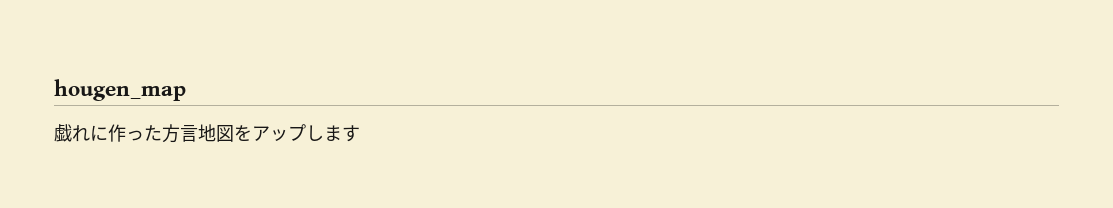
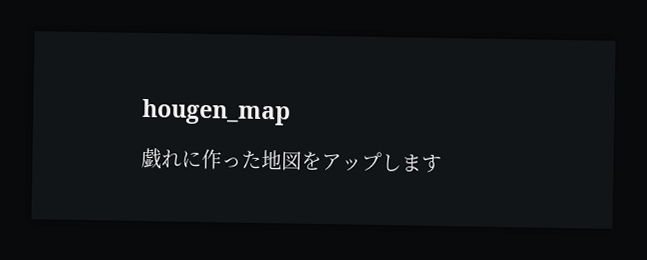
- 戯れに作った方言地図をアップします
+ 戯れに作った地図をアップします

